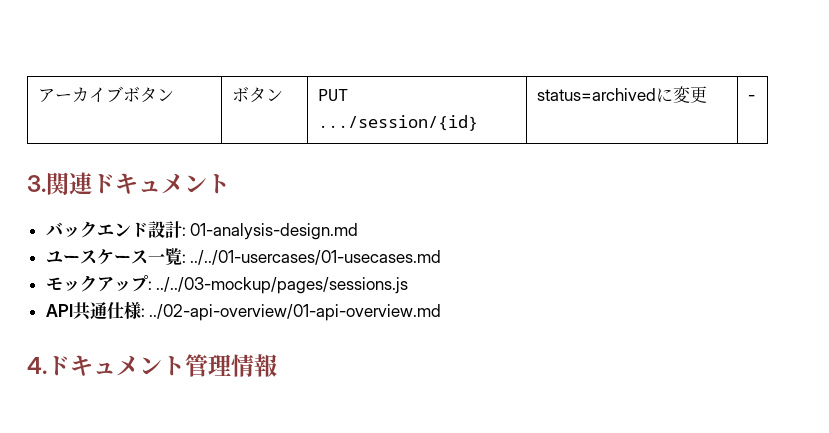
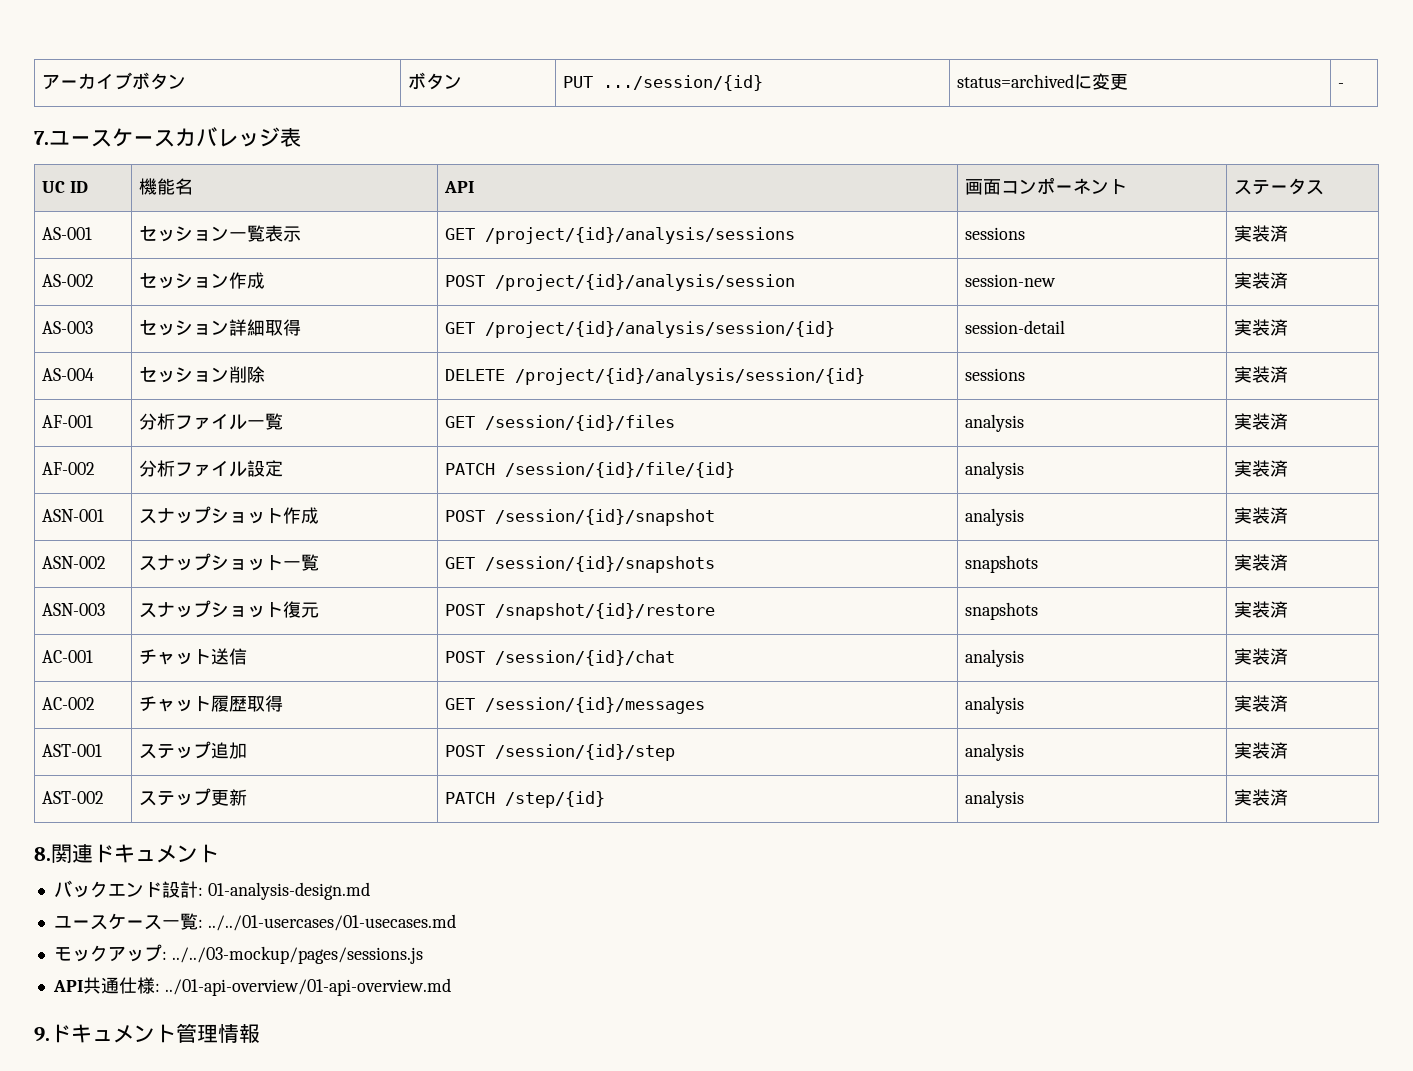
- 3.関連ドキュメント
+ 7.ユースケースカバレッジ表
+ UC ID | 機能名 | API | 画面コンポーネント | ステータス
+ AS-001 | セッション一覧表示 | GET /project/{id}/analysis/sessions | sessions | 実装済
+ AS-002 | セッション作成 | POST /project/{id}/analysis/session | session-new | 実装済
+ AS-003 | セッション詳細取得 | GET /project/{id}/analysis/session/{id} | session-detail | 実装済
+ AS-004 | セッション削除 | DELETE /project/{id}/analysis/session/{id} | sessions | 実装済
+ AF-001 | 分析ファイル一覧 | GET /session/{id}/files | analysis | 実装済
+ AF-002 | 分析ファイル設定 | PATCH /session/{id}/file/{id} | analysis | 実装済
+ ASN-001 | スナップショット作成 | POST /session/{id}/snapshot | analysis | 実装済
+ ASN-002 | スナップショット一覧 | GET /session/{id}/snapshots | snapshots | 実装済
+ ASN-003 | スナップショット復元 | POST /snapshot/{id}/restore | snapshots | 実装済
+ AC-001 | チャット送信 | POST /session/{id}/chat | analysis | 実装済
+ AC-002 | チャット履歴取得 | GET /session/{id}/messages | analysis | 実装済
+ AST-001 | ステップ追加 | POST /session/{id}/step | analysis | 実装済
+ AST-002 | ステップ更新 | PATCH /step/{id} | analysis | 実装済
+ 8.関連ドキュメント
- API共通仕様: ../02-api-overview/01-api-overview.md
- 4.ドキュメント管理情報
+ API共通仕様: ../01-api-overview/01-api-overview.md
+ 9.ドキュメント管理情報

